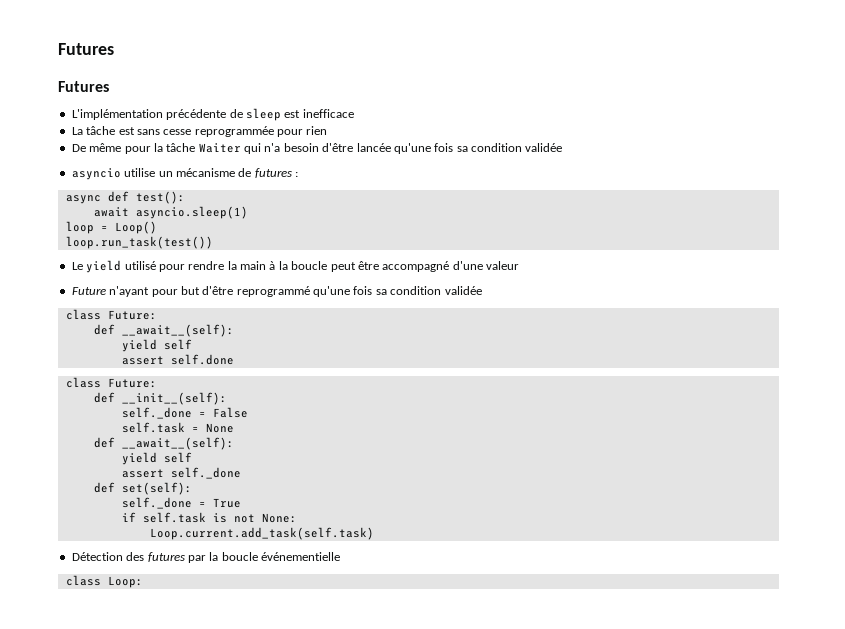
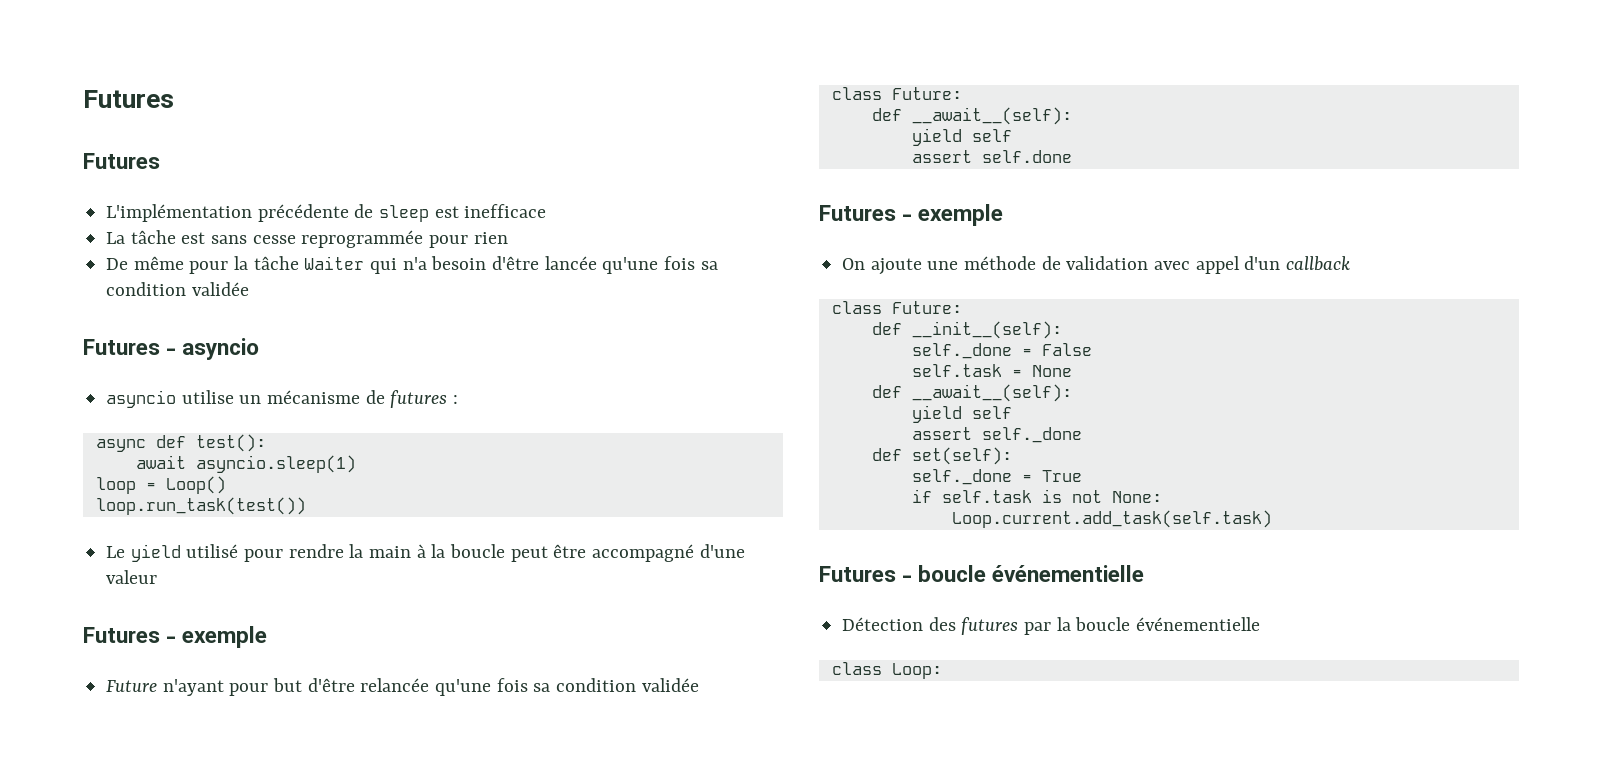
+ Futures - asyncio
  Le yield utilisé pour rendre la main à la boucle peut être accompagné d'une valeur
+ Futures - exemple
- Future n'ayant pour but d'être reprogrammé qu'une fois sa condition validée
+ Future n'ayant pour but d'être relancée qu'une fois sa condition validée
  assert self.done
+ Futures - exemple
+ On ajoute une méthode de validation avec appel d'un callback
+ Futures - boucle événementielle

